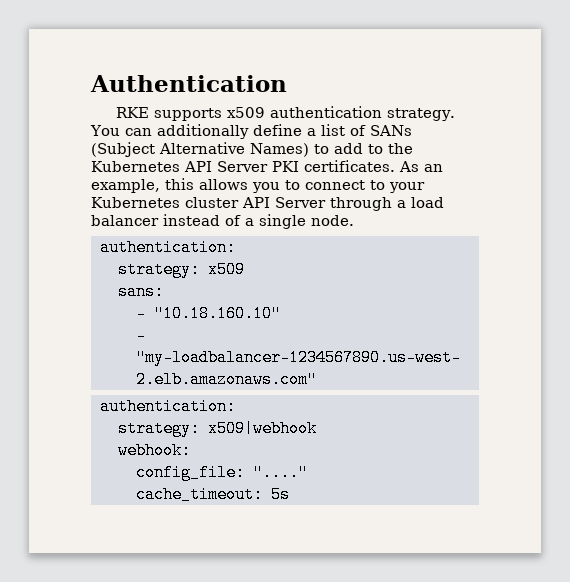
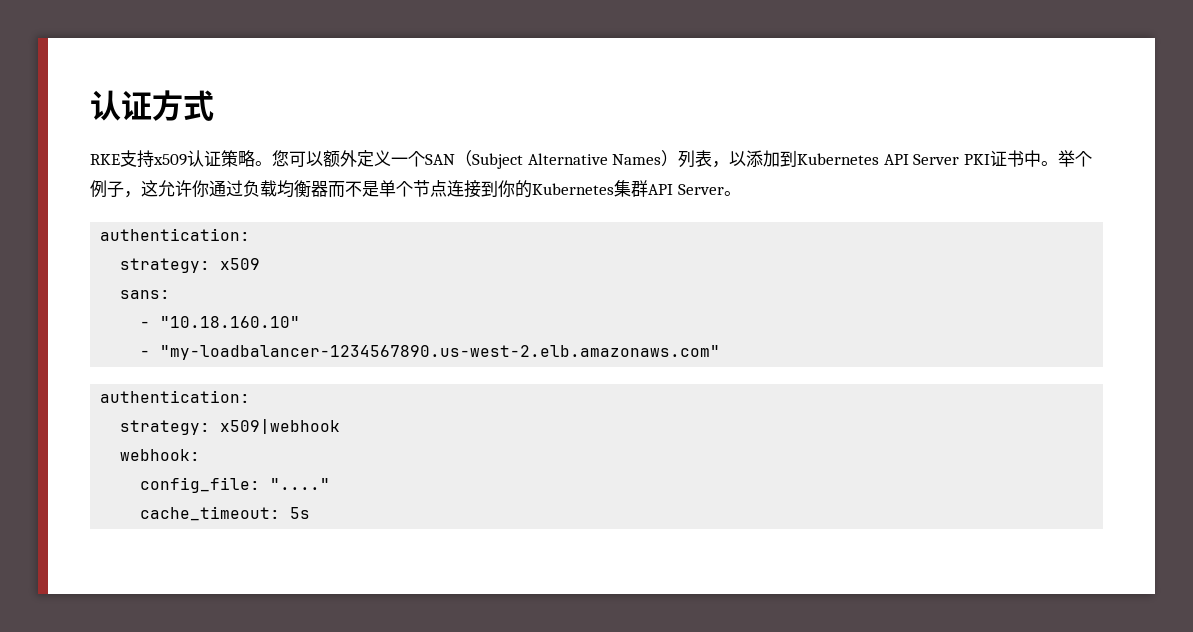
- Authentication
+ 认证方式
- RKE supports x509 authentication strategy. You can additionally define a list of SANs (Subject Alternative Names) to add to the Kubernetes API Server PKI certificates. As an example, this allows you to connect to your Kubernetes cluster API Server through a load balancer instead of a single node.
+ RKE支持x509认证策略。您可以额外定义一个SAN（Subject Alternative Names）列表，以添加到Kubernetes API Server PKI证书中。举个例子，这允许你通过负载均衡器而不是单个节点连接到你的Kubernetes集群API Server。

